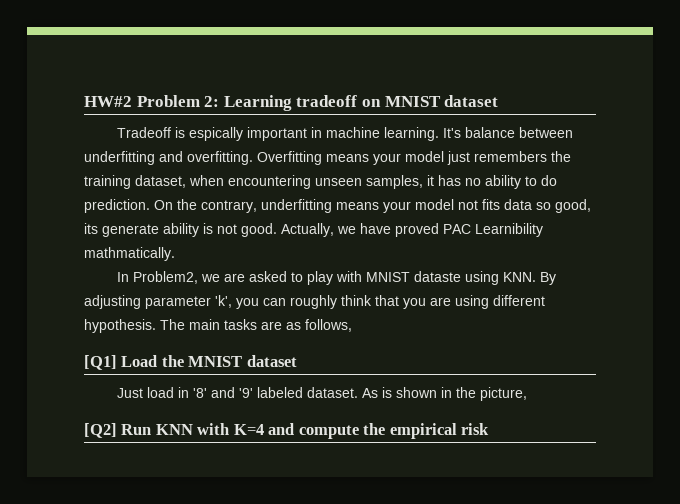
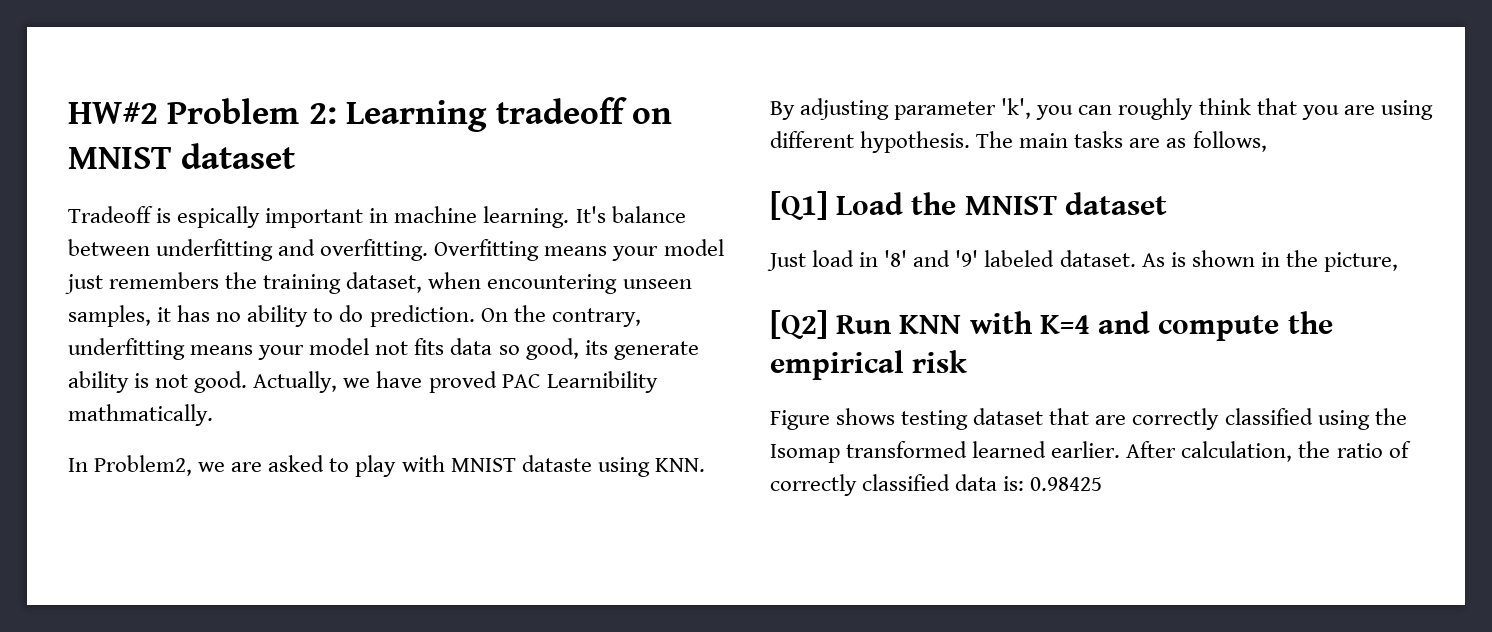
+ Figure shows testing dataset that are correctly classified using the Isomap transformed learned earlier. After calculation, the ratio of correctly classified data is: 0.98425

